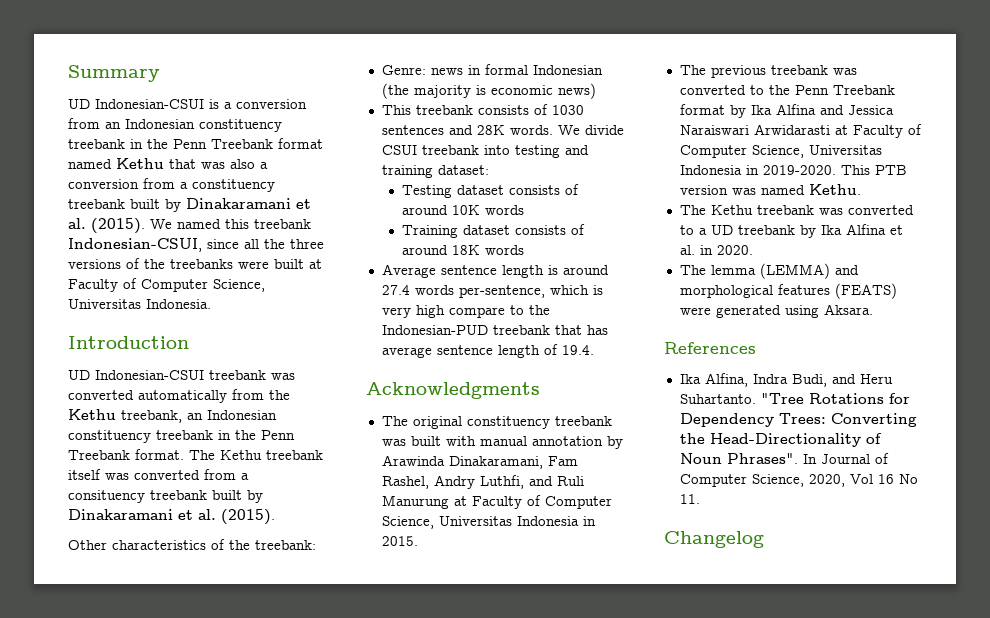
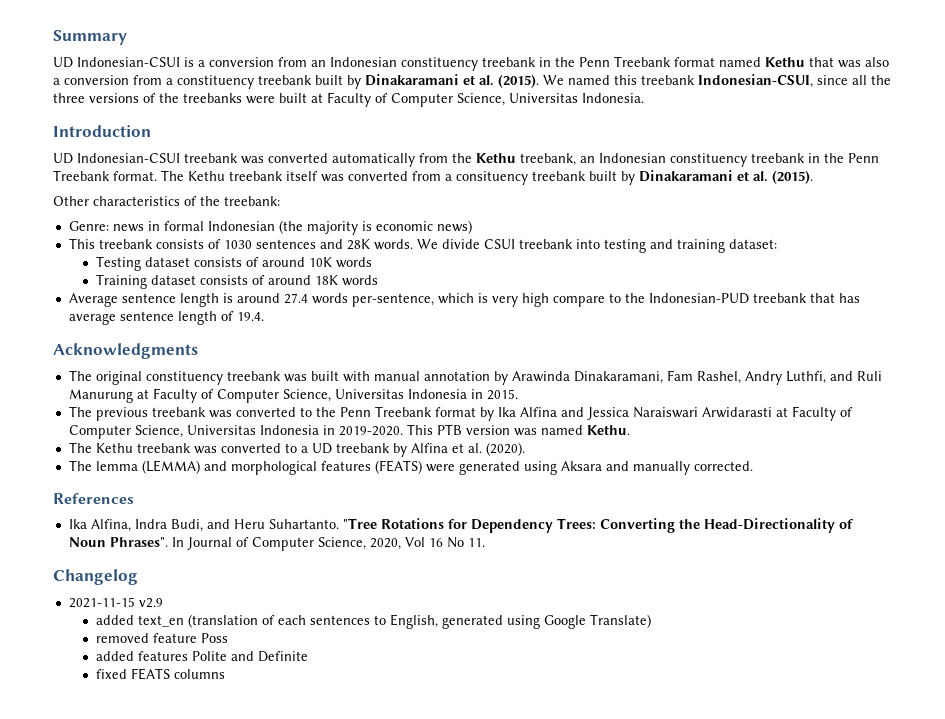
- The Kethu treebank was converted to a UD treebank by Ika Alfina et al. in 2020.
+ The Kethu treebank was converted to a UD treebank by Alfina et al. (2020).
- The lemma (LEMMA) and morphological features (FEATS) were generated using Aksara.
+ The lemma (LEMMA) and morphological features (FEATS) were generated using Aksara and manually corrected.
+ 2021-11-15 v2.9
+ added text_en (translation of each sentences to English, generated using Google Translate)
+ removed feature Poss
+ added features Polite and Definite
+ fixed FEATS columns

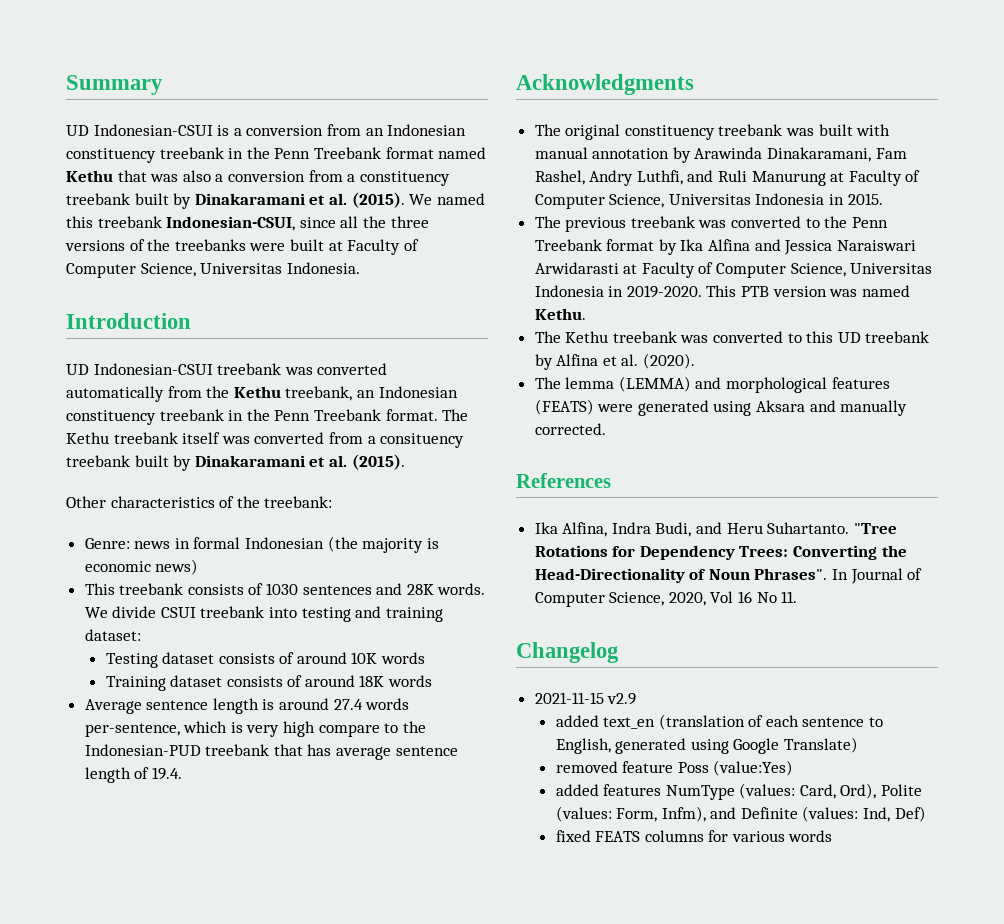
- The Kethu treebank was converted to a UD treebank by Alfina et al. (2020).
+ The Kethu treebank was converted to this UD treebank by Alfina et al. (2020).
- added text_en (translation of each sentences to English, generated using Google Translate)
+ added text_en (translation of each sentence to English, generated using Google Translate)
- removed feature Poss
+ removed feature Poss (value:Yes)
- added features Polite and Definite
+ added features NumType (values: Card, Ord), Polite (values: Form, Infm), and Definite (values: Ind, Def)
- fixed FEATS columns
+ fixed FEATS columns for various words

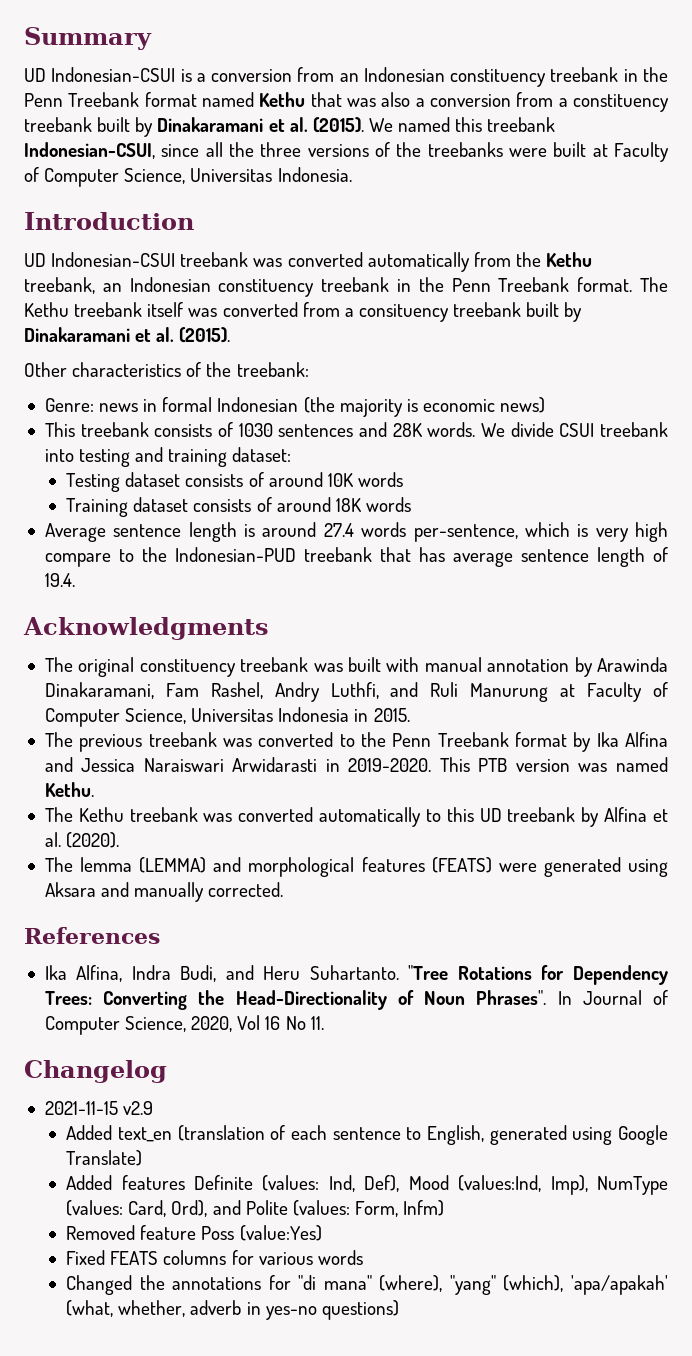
- The previous treebank was converted to the Penn Treebank format by Ika Alfina and Jessica Naraiswari Arwidarasti at Faculty of Computer Science, Universitas Indonesia in 2019-2020.
+ The previous treebank was converted to the Penn Treebank format by Ika Alfina and Jessica Naraiswari Arwidarasti in 2019-2020.
- The Kethu treebank was converted to this UD treebank by Alfina et al. (2020).
+ The Kethu treebank was converted automatically to this UD treebank by Alfina et al. (2020).
- added text_en (translation of each sentence to English, generated using Google Translate)
+ Added text_en (translation of each sentence to English, generated using Google Translate)
- removed feature Poss (value:Yes)
- added features NumType (values: Card, Ord), Polite (values: Form, Infm), and Definite (values: Ind, Def)
- fixed FEATS columns for various words
+ Added features Definite (values: Ind, Def), Mood (values:Ind, Imp), NumType (values: Card, Ord), and Polite (values: Form, Infm)
+ Removed feature Poss (value:Yes)
+ Fixed FEATS columns for various words
+ Changed the annotations for "di mana" (where), "yang" (which), 'apa/apakah' (what, whether, adverb in yes-no questions)

